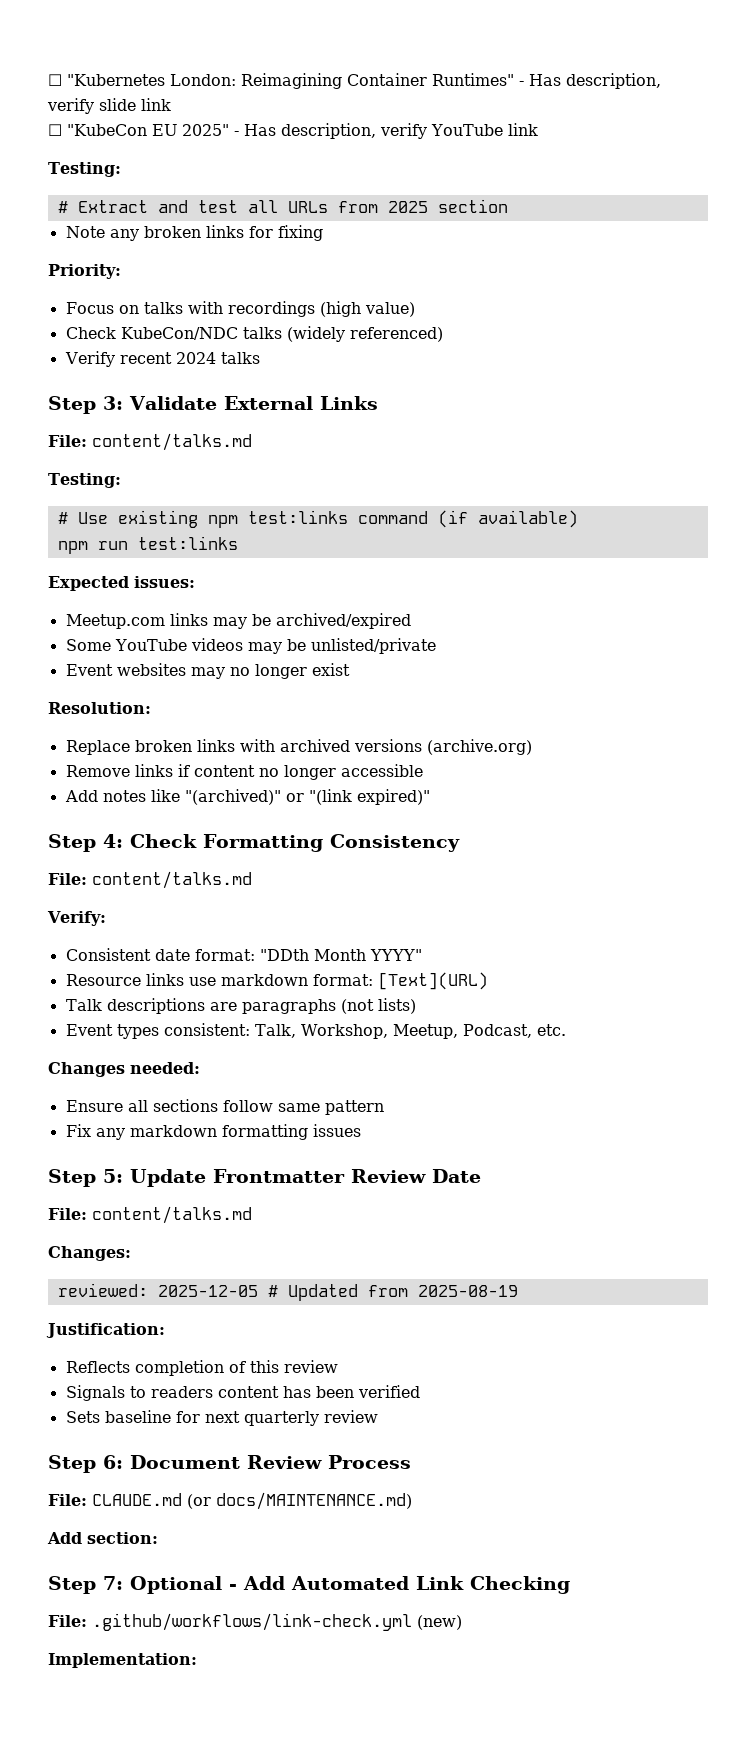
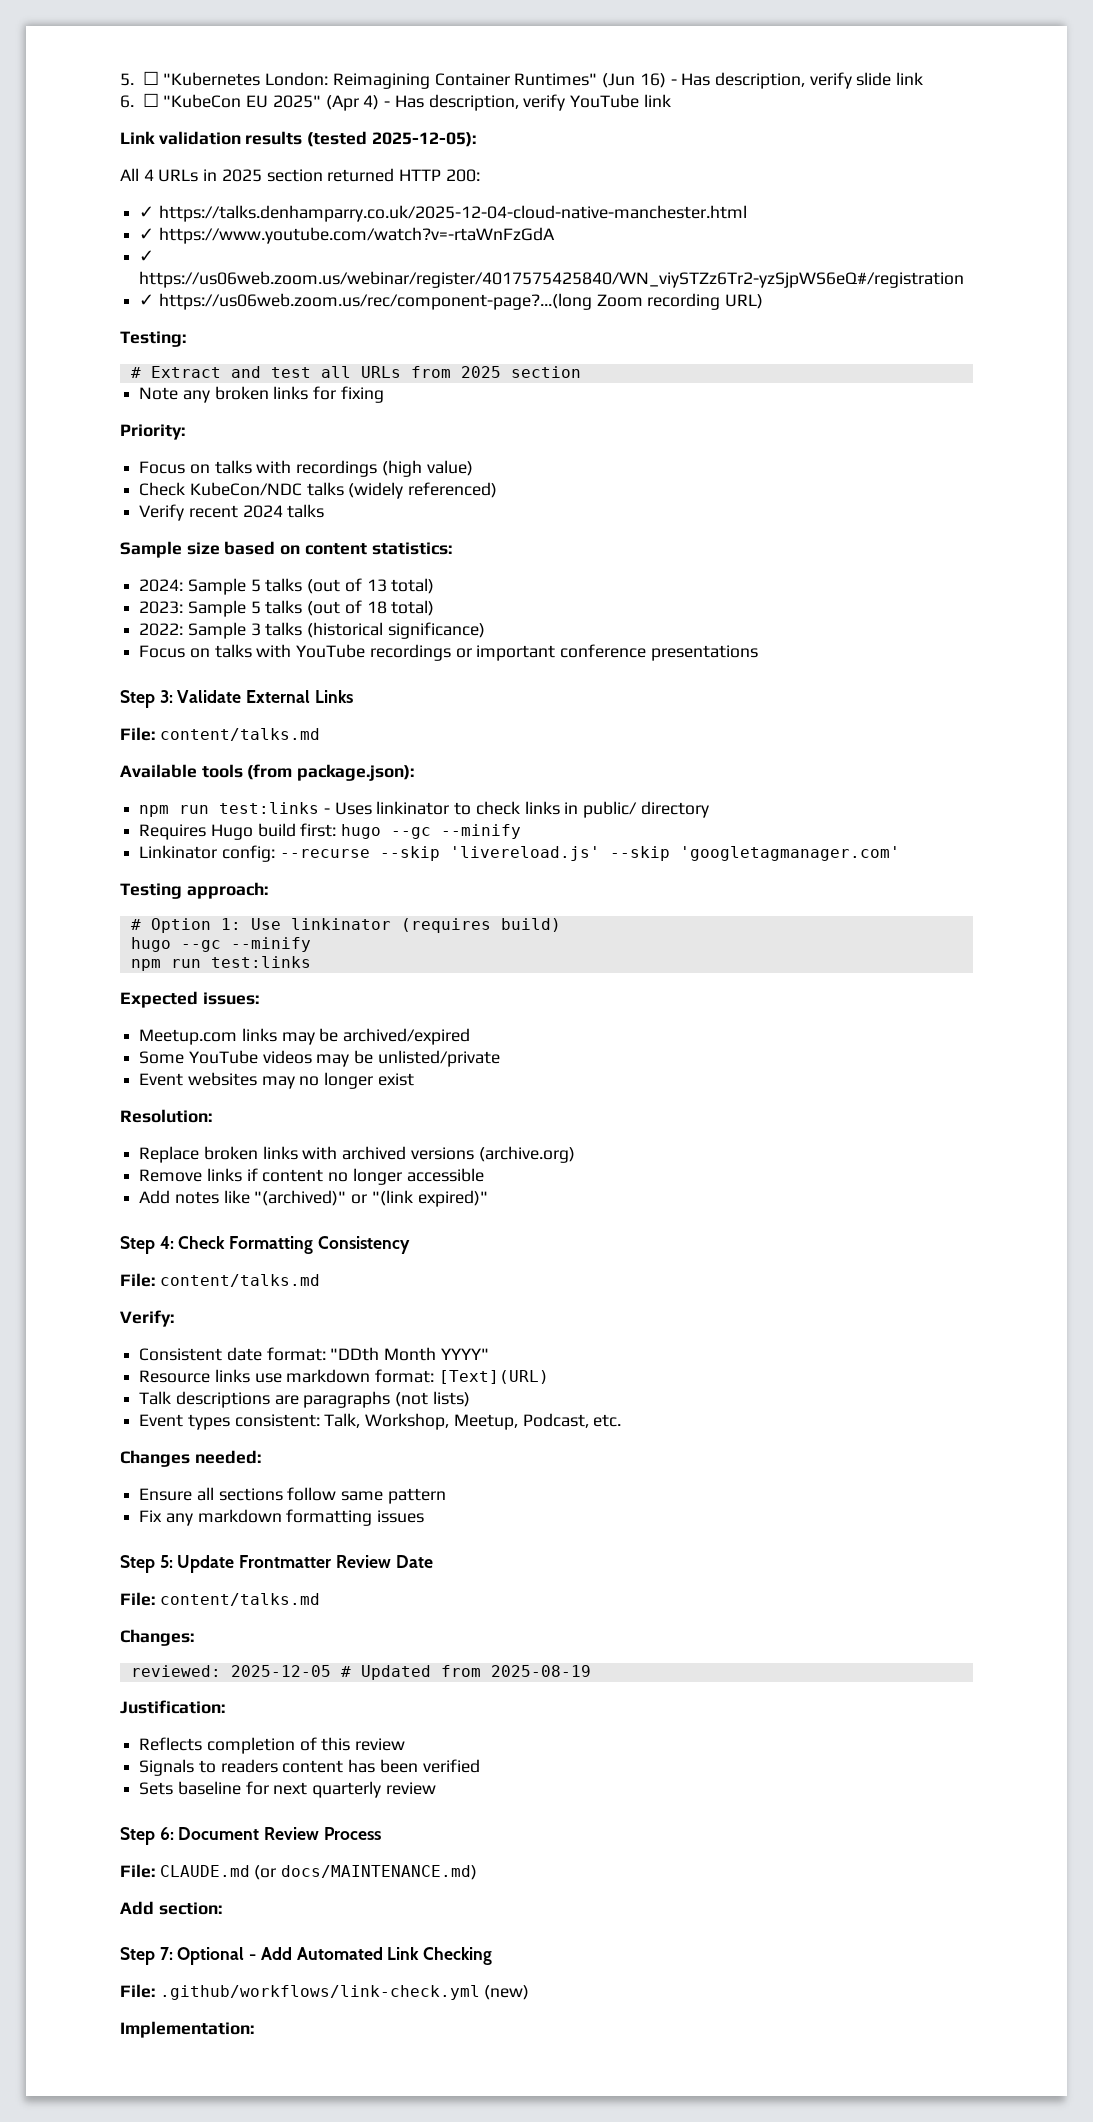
- ☐ "Kubernetes London: Reimagining Container Runtimes" - Has description, verify slide link
+ 5. ☐ "Kubernetes London: Reimagining Container Runtimes" (Jun 16) - Has description, verify slide link
- ☐ "KubeCon EU 2025" - Has description, verify YouTube link
+ 6. ☐ "KubeCon EU 2025" (Apr 4) - Has description, verify YouTube link
+ Link validation results (tested 2025-12-05):
+ All 4 URLs in 2025 section returned HTTP 200:
+ ✓ https://talks.denhamparry.co.uk/2025-12-04-cloud-native-manchester.html
+ ✓ https://www.youtube.com/watch?v=-rtaWnFzGdA
+ ✓ https://us06web.zoom.us/webinar/register/4017575425840/WN_viySTZz6Tr2-yzSjpWS6eQ#/registration
+ ✓ https://us06web.zoom.us/rec/component-page?...(long Zoom recording URL)
+ Sample size based on content statistics:
+ 2024: Sample 5 talks (out of 13 total)
+ 2023: Sample 5 talks (out of 18 total)
+ 2022: Sample 3 talks (historical significance)
+ Focus on talks with YouTube recordings or important conference presentations
  Step 3: Validate External Links
  File: content/talks.md
- Testing:
- # Use existing npm test:links command (if available)
+ Available tools (from package.json):
+ npm run test:links - Uses linkinator to check links in public/ directory
+ Requires Hugo build first: hugo --gc --minify
+ Linkinator config: --recurse --skip 'livereload.js' --skip 'googletagmanager.com'
+ Testing approach:
+ # Option 1: Use linkinator (requires build)
+ hugo --gc --minify

